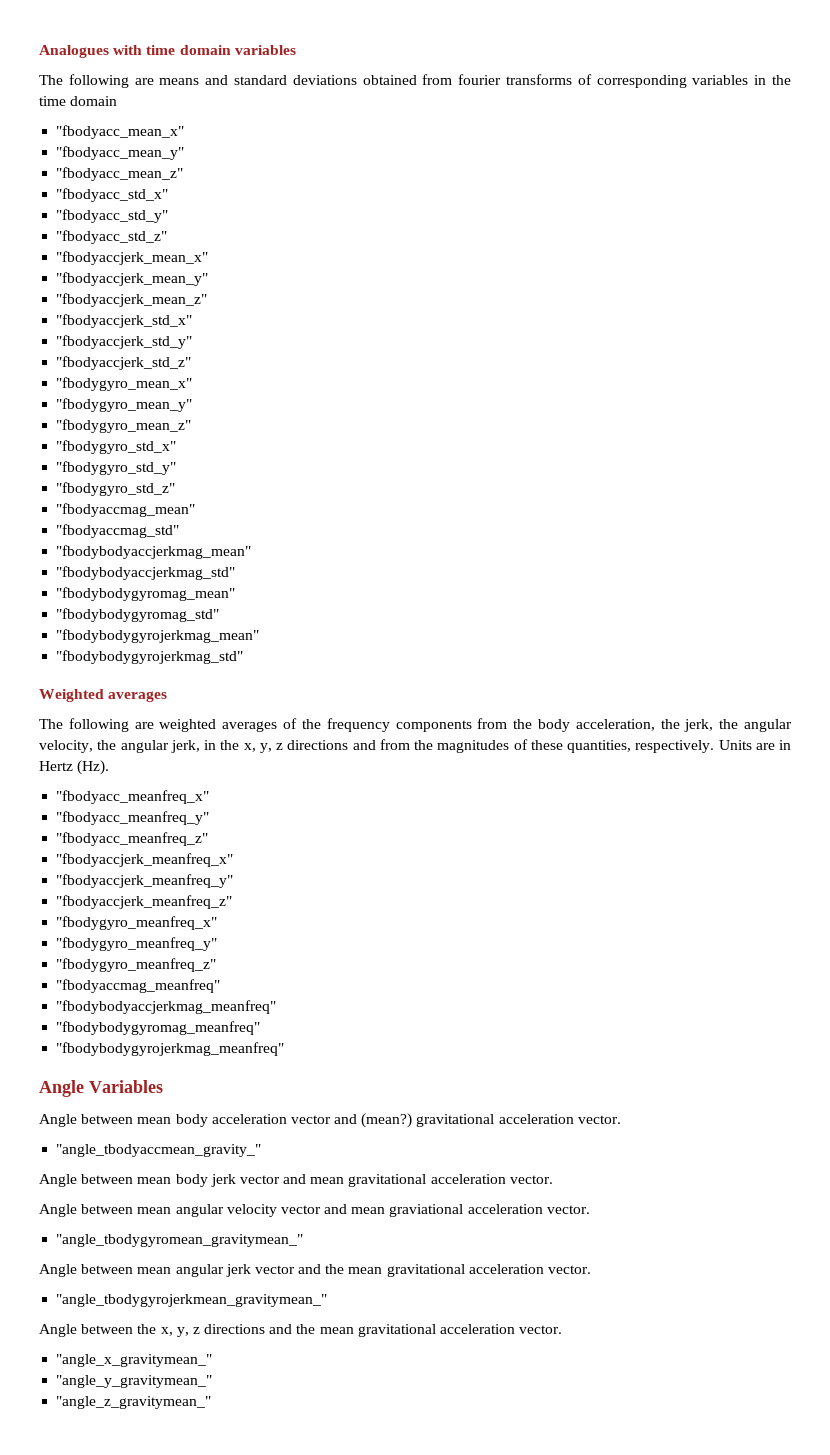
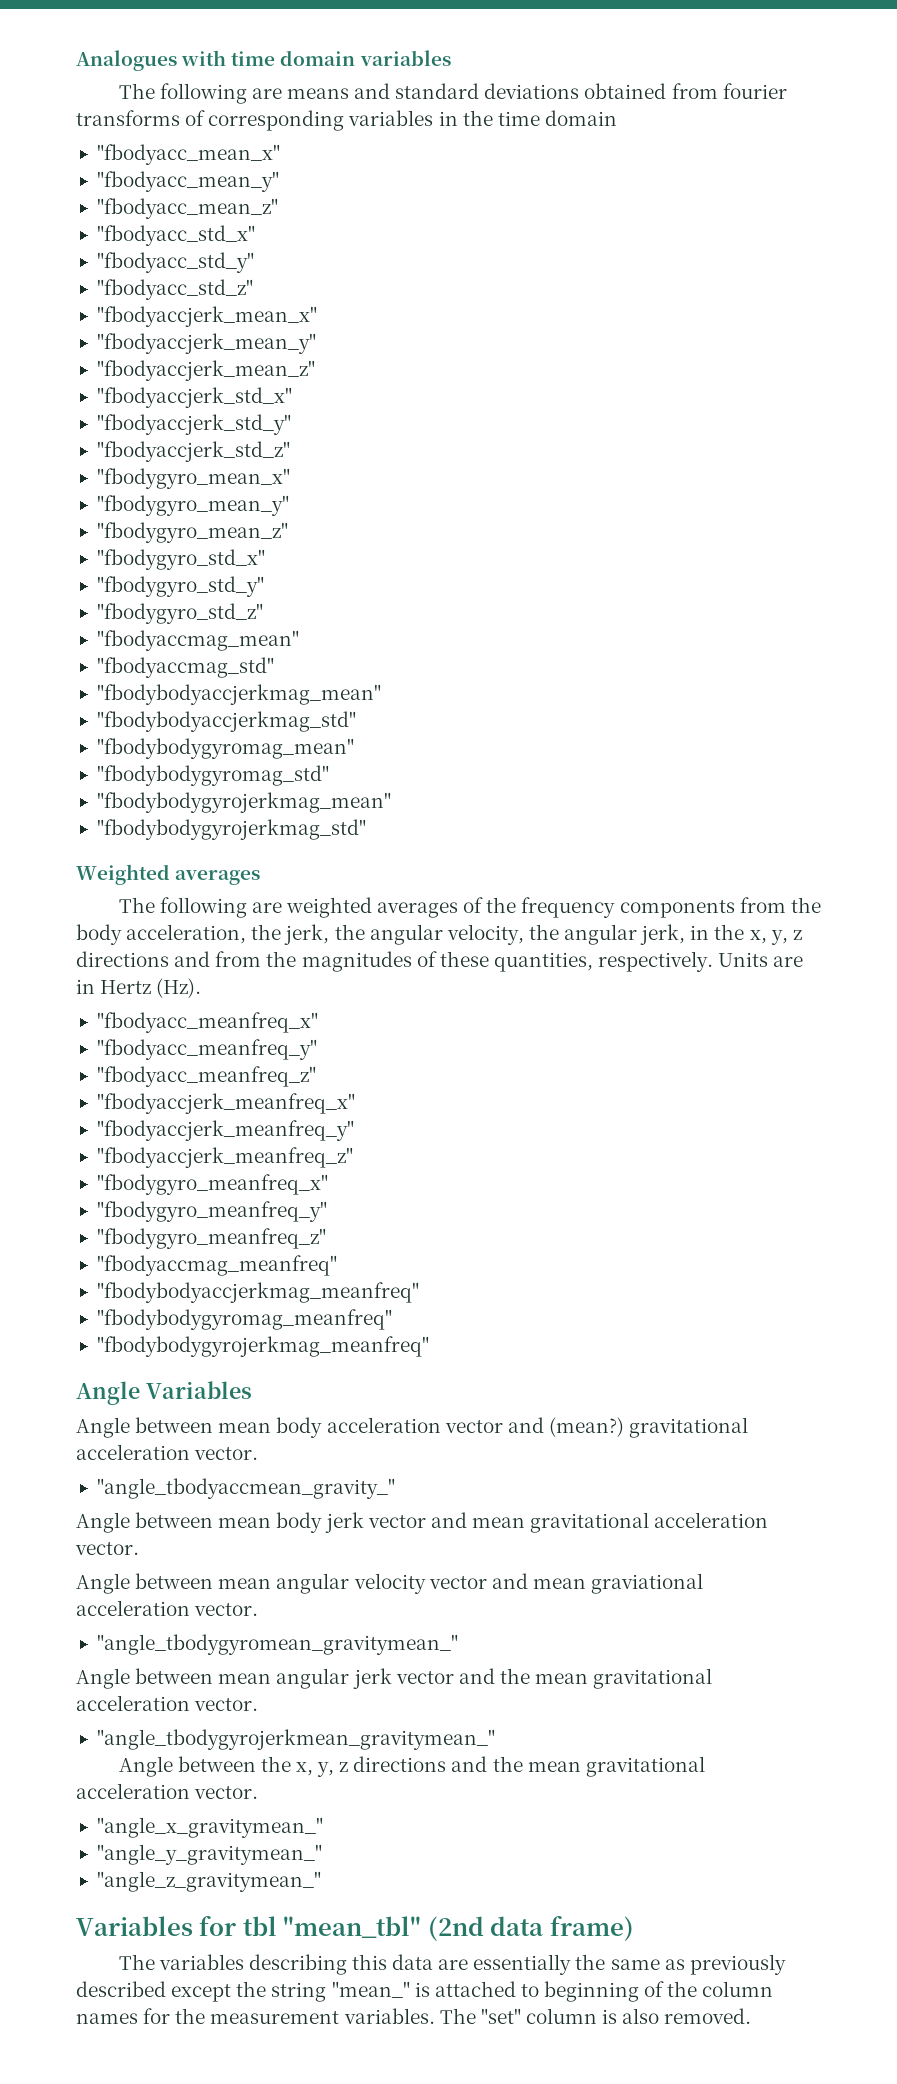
+ Variables for tbl "mean_tbl" (2nd data frame)
+ The variables describing this data are essentially the same as previously described except the string "mean_" is attached to beginning of the column names for the measurement variables. The "set" column is also removed.

